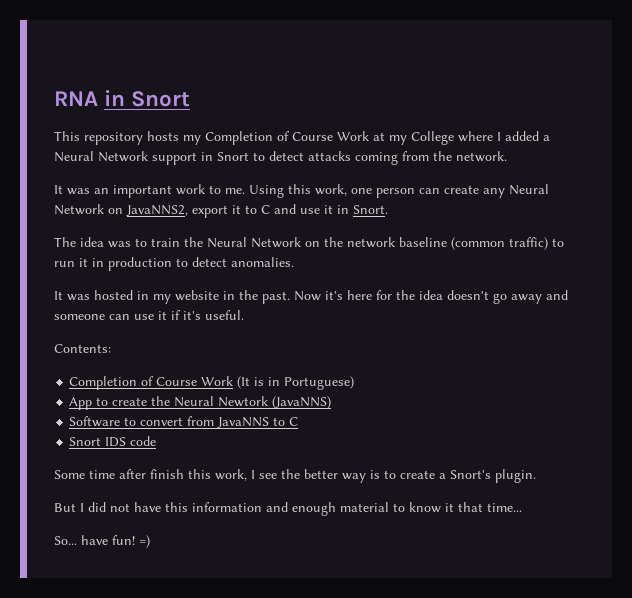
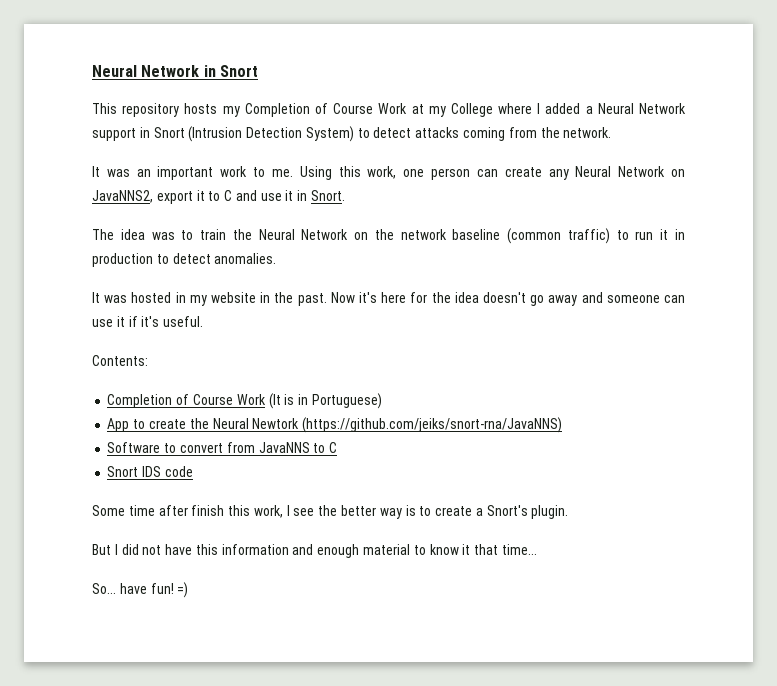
- RNA in Snort
+ Neural Network in Snort
- This repository hosts my Completion of Course Work at my College where I added a Neural Network support in Snort to detect attacks coming from the network.
+ This repository hosts my Completion of Course Work at my College where I added a Neural Network support in Snort (Intrusion Detection System) to detect attacks coming from the network.
- App to create the Neural Newtork (JavaNNS)
+ App to create the Neural Newtork (https://github.com/jeiks/snort-rna/JavaNNS)

